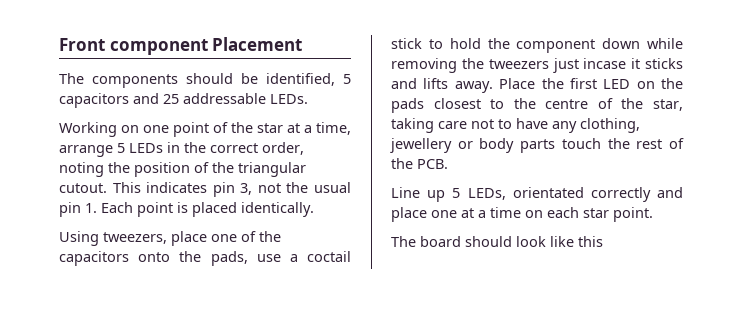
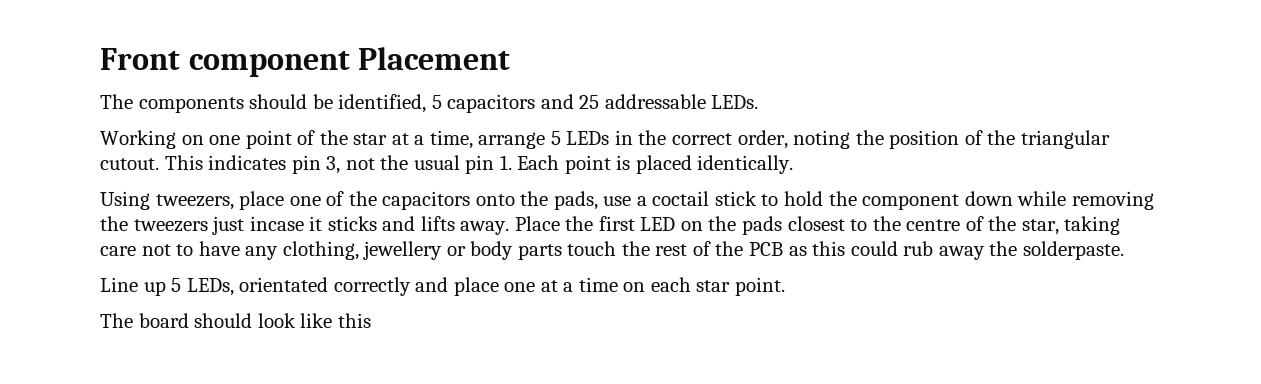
- Place the first LED on the pads closest to the centre of the star, taking care not to have any clothing, jewellery or body parts touch the rest of the PCB.
+ Place the first LED on the pads closest to the centre of the star, taking care not to have any clothing, jewellery or body parts touch the rest of the PCB as this could rub away the solderpaste.

